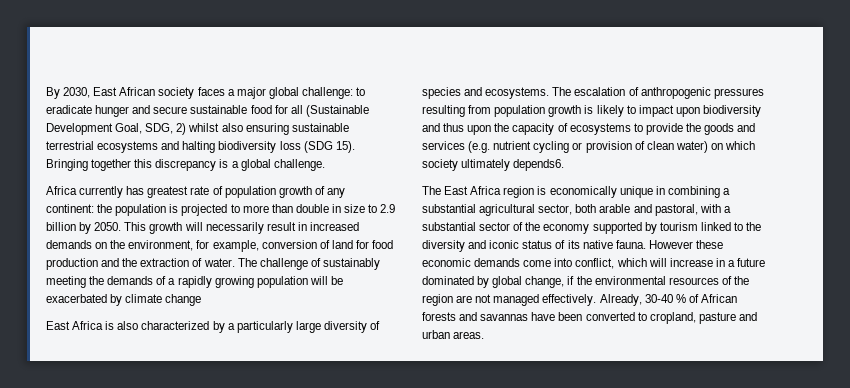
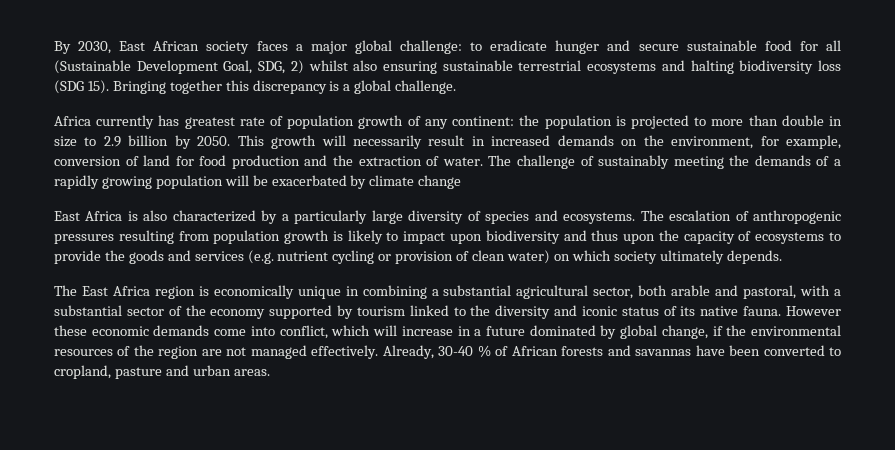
- The escalation of anthropogenic pressures resulting from population growth is likely to impact upon biodiversity and thus upon the capacity of ecosystems to provide the goods and services (e.g. nutrient cycling or provision of clean water) on which society ultimately depends6.
+ The escalation of anthropogenic pressures resulting from population growth is likely to impact upon biodiversity and thus upon the capacity of ecosystems to provide the goods and services (e.g. nutrient cycling or provision of clean water) on which society ultimately depends.

